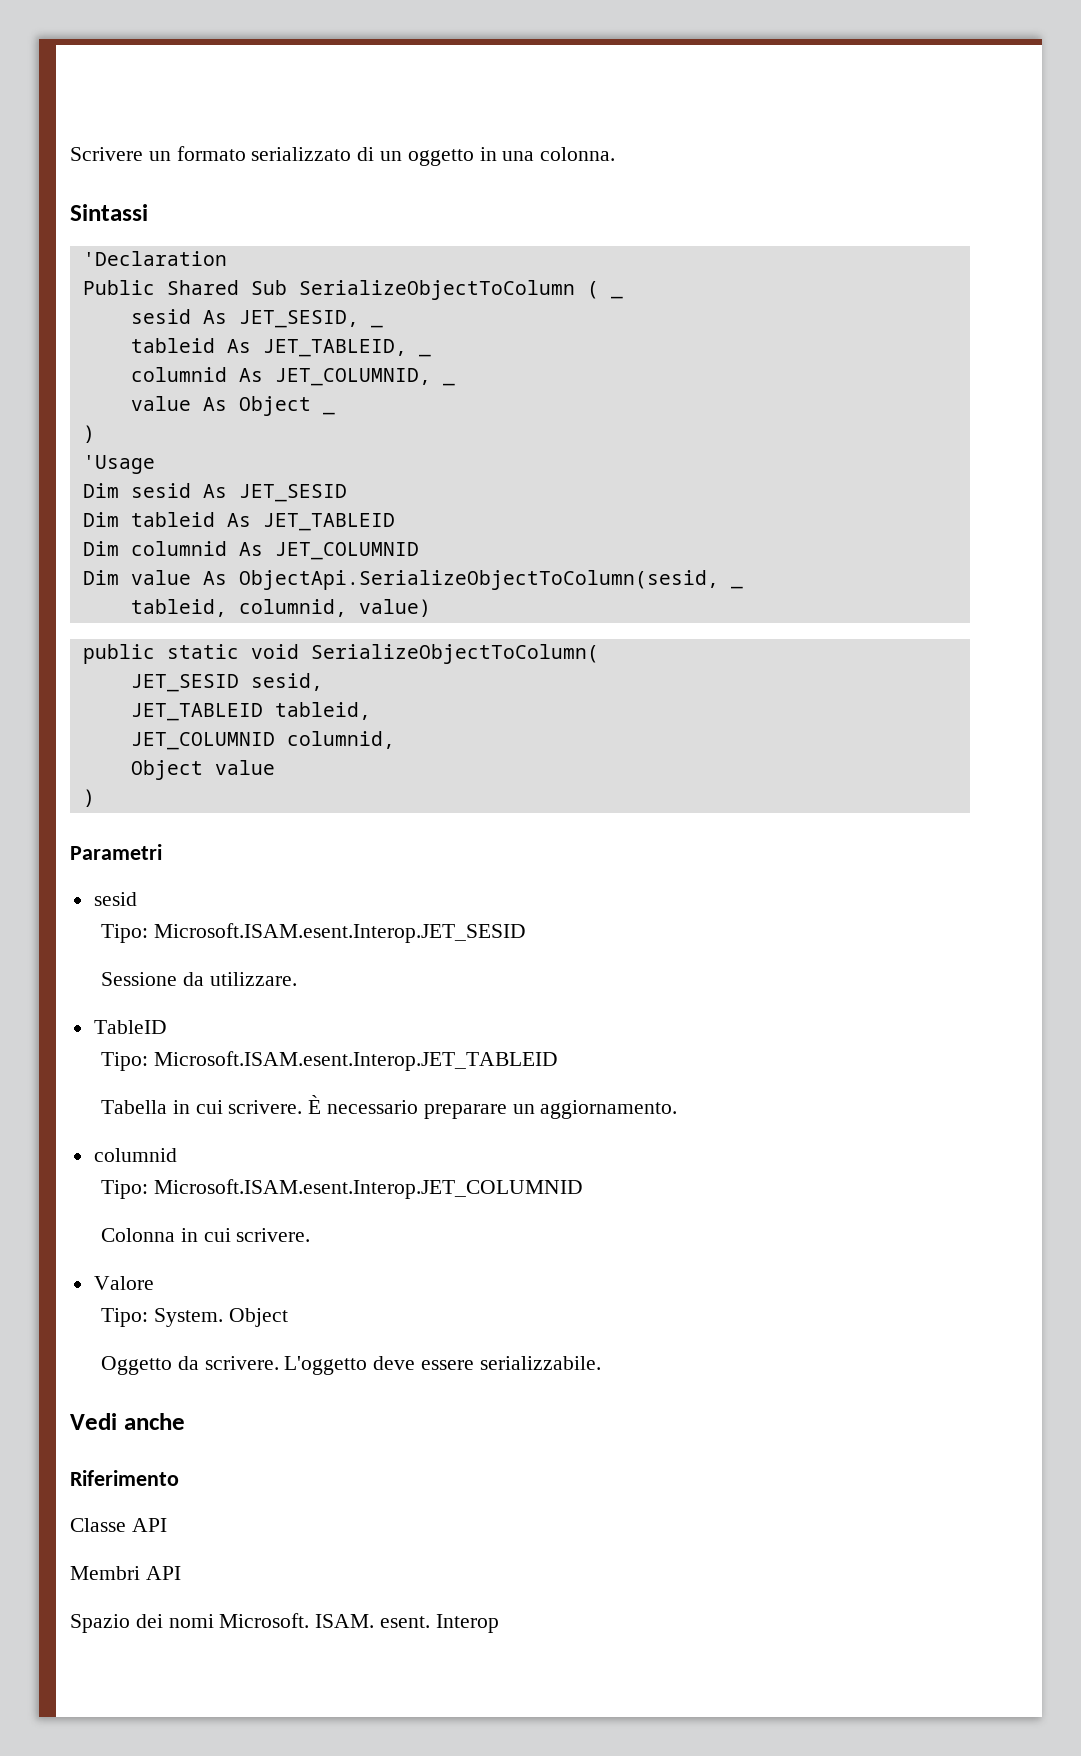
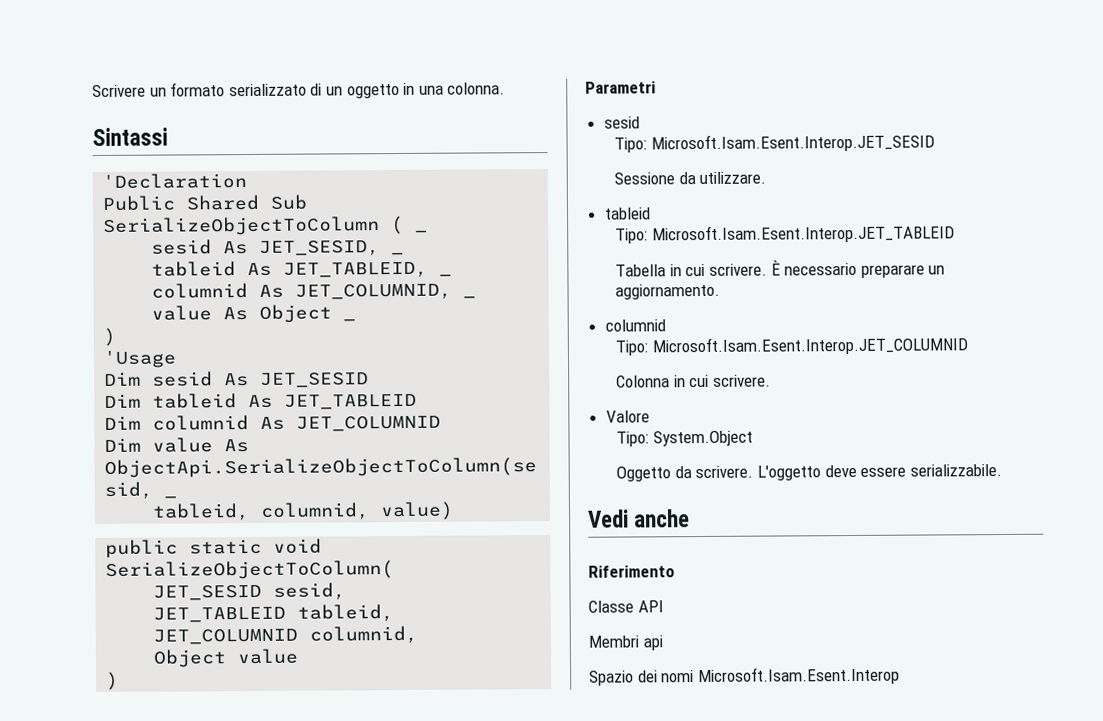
- Tipo: Microsoft.ISAM.esent.Interop.JET_SESID
+ Tipo: Microsoft.Isam.Esent.Interop.JET_SESID
  Sessione da utilizzare.
- TableID
- Tipo: Microsoft.ISAM.esent.Interop.JET_TABLEID
+ tableid
+ Tipo: Microsoft.Isam.Esent.Interop.JET_TABLEID
- Tipo: Microsoft.ISAM.esent.Interop.JET_COLUMNID
+ Tipo: Microsoft.Isam.Esent.Interop.JET_COLUMNID
- Tipo: System. Object
+ Tipo: System.Object
- Membri API
+ Membri api
- Spazio dei nomi Microsoft. ISAM. esent. Interop
+ Spazio dei nomi Microsoft.Isam.Esent.Interop

